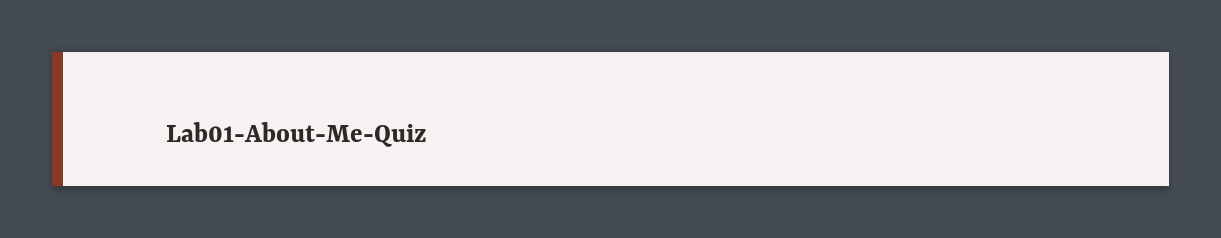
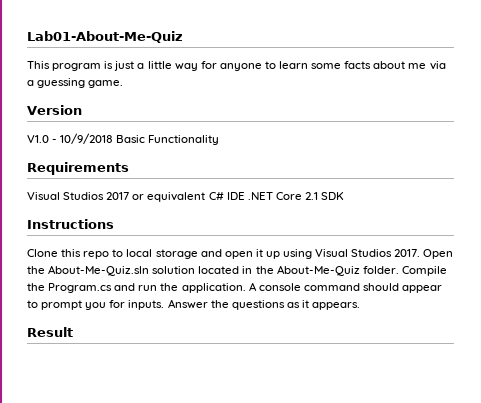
+ This program is just a little way for anyone to learn some facts about me via a guessing game.
+ Version
+ V1.0 - 10/9/2018 Basic Functionality
+ Requirements
+ Visual Studios 2017 or equivalent C# IDE .NET Core 2.1 SDK
+ Instructions
+ Clone this repo to local storage and open it up using Visual Studios 2017. Open the About-Me-Quiz.sln solution located in the About-Me-Quiz folder. Compile the Program.cs and run the application. A console command should appear to prompt you for inputs. Answer the questions as it appears.
+ Result

